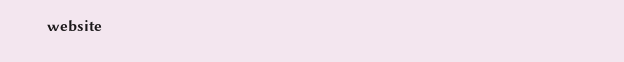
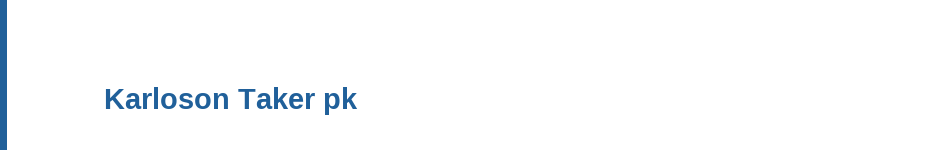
- website
+ Karloson Taker pk

